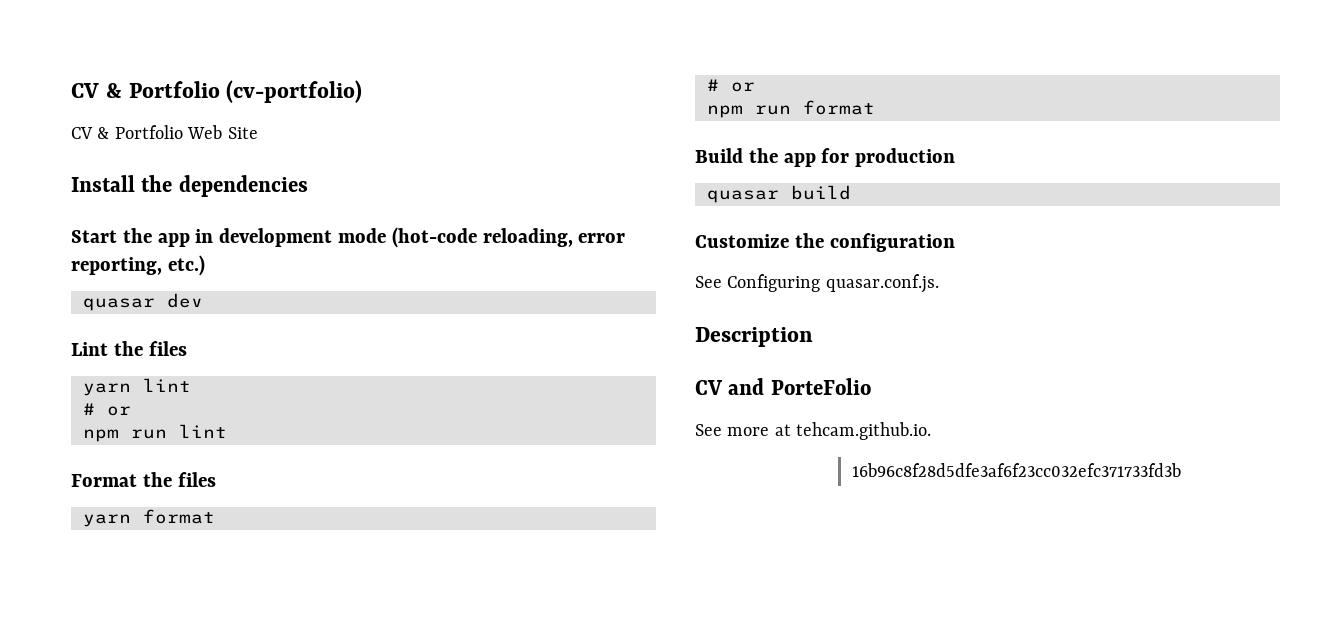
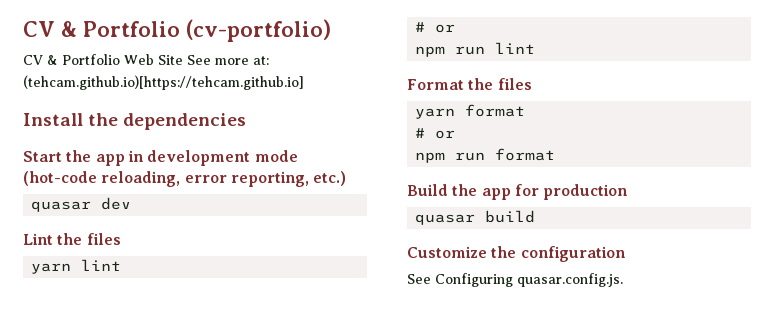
- CV & Portfolio Web Site
+ CV & Portfolio Web Site See more at: (tehcam.github.io)[https://tehcam.github.io]
- See Configuring quasar.conf.js.
- Description
- CV and PorteFolio
- See more at tehcam.github.io.
- 16b96c8f28d5dfe3af6f23cc032efc371733fd3b
+ See Configuring quasar.config.js.

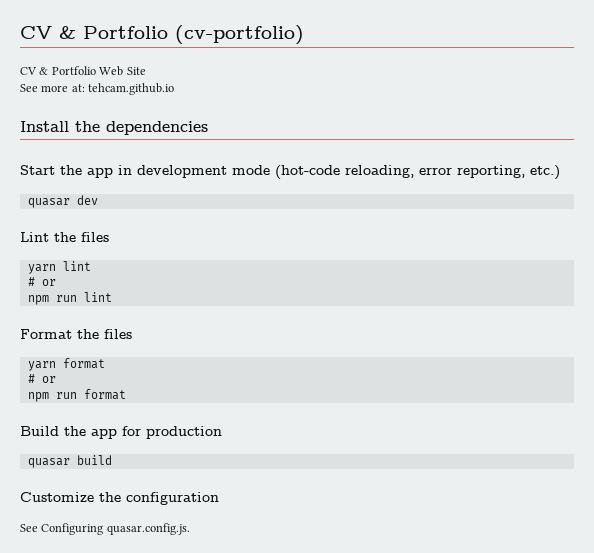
- CV & Portfolio Web Site See more at: (tehcam.github.io)[https://tehcam.github.io]
+ CV & Portfolio Web Site
+ See more at: tehcam.github.io

